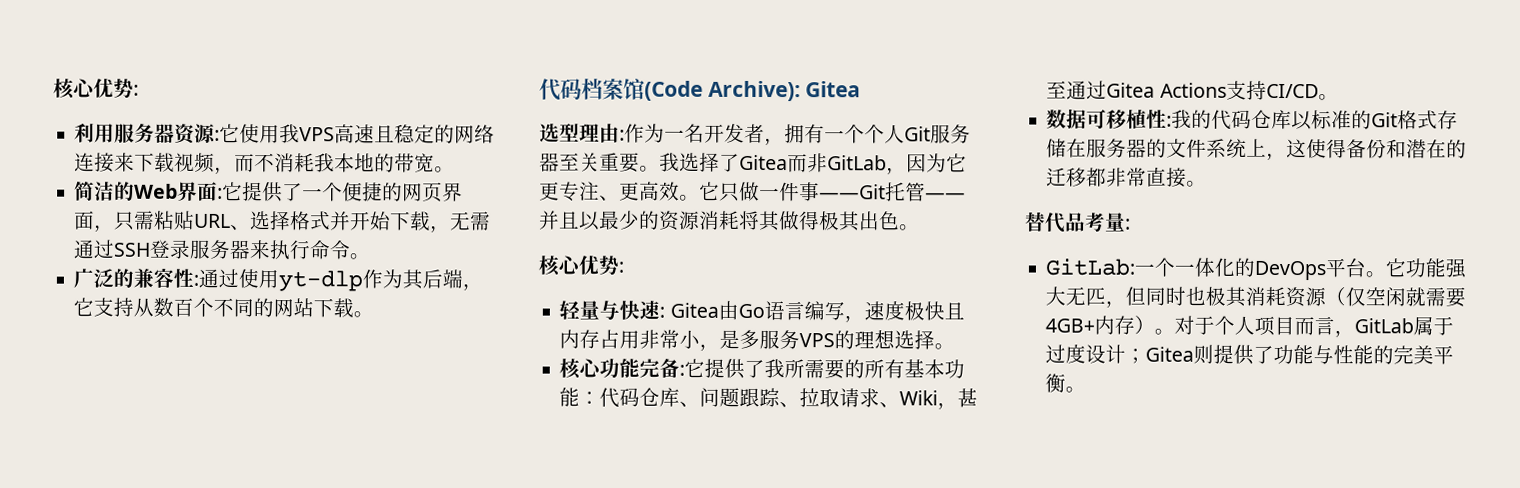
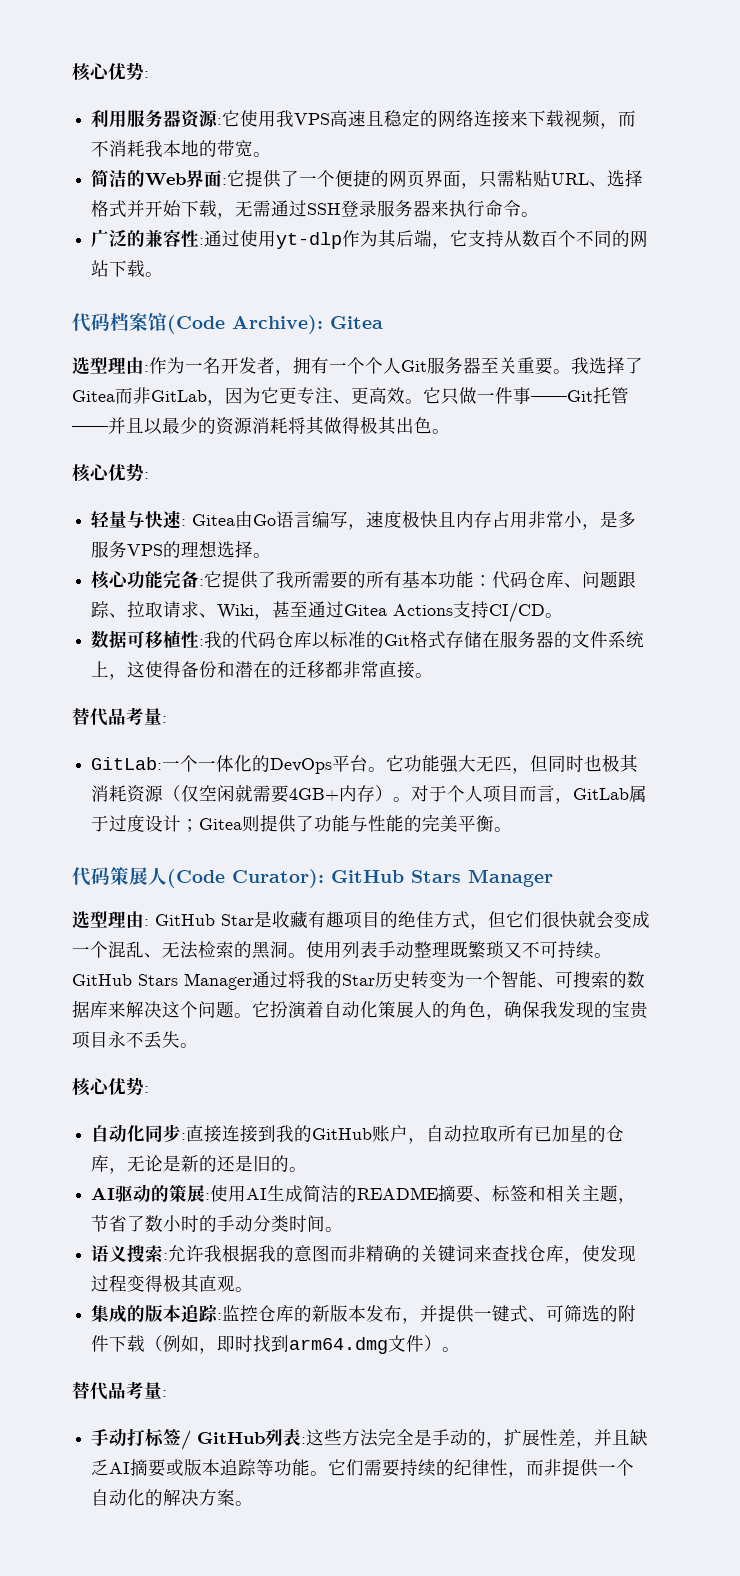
+ 代码策展人(Code Curator): GitHub Stars Manager
+ 选型理由: GitHub Star是收藏有趣项目的绝佳方式，但它们很快就会变成一个混乱、无法检索的黑洞。使用列表手动整理既繁琐又不可持续。GitHub Stars Manager通过将我的Star历史转变为一个智能、可搜索的数据库来解决这个问题。它扮演着自动化策展人的角色，确保我发现的宝贵项目永不丢失。
+ 核心优势:
+ 自动化同步:直接连接到我的GitHub账户，自动拉取所有已加星的仓库，无论是新的还是旧的。
+ AI驱动的策展:使用AI生成简洁的README摘要、标签和相关主题，节省了数小时的手动分类时间。
+ 语义搜索:允许我根据我的意图而非精确的关键词来查找仓库，使发现过程变得极其直观。
+ 集成的版本追踪:监控仓库的新版本发布，并提供一键式、可筛选的附件下载（例如，即时找到arm64.dmg文件）。
+ 替代品考量:
+ 手动打标签/ GitHub列表:这些方法完全是手动的，扩展性差，并且缺乏AI摘要或版本追踪等功能。它们需要持续的纪律性，而非提供一个自动化的解决方案。

